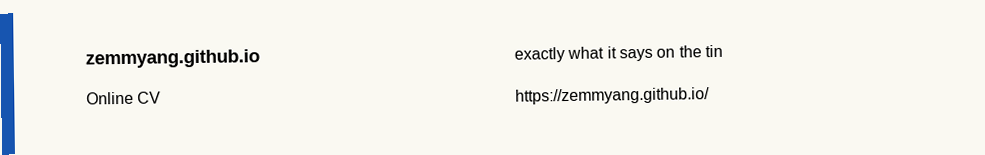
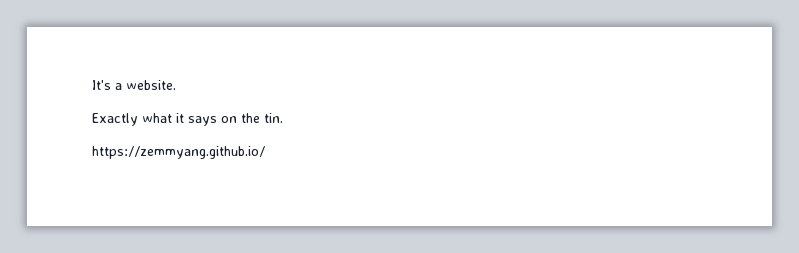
- zemmyang.github.io
- Online CV
- exactly what it says on the tin
+ It's a website.
+ Exactly what it says on the tin.

